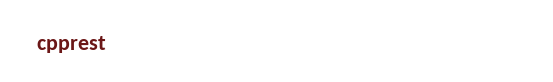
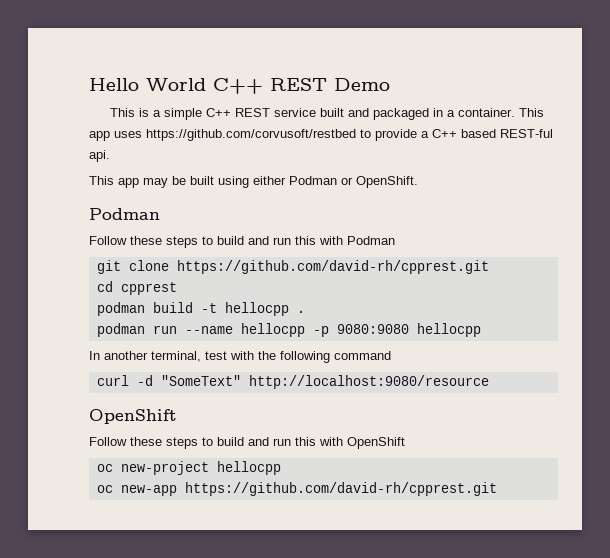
- cpprest
+ Hello World C++ REST Demo
+ This is a simple C++ REST service built and packaged in a container. This app uses https://github.com/corvusoft/restbed to provide a C++ based REST-ful api.
+ This app may be built using either Podman or OpenShift.
+ Podman
+ Follow these steps to build and run this with Podman
+ git clone https://github.com/david-rh/cpprest.git
+ cd cpprest
+ podman build -t hellocpp .
+ podman run --name hellocpp -p 9080:9080 hellocpp
+ In another terminal, test with the following command
+ curl -d "SomeText" http://localhost:9080/resource
+ OpenShift
+ Follow these steps to build and run this with OpenShift
+ oc new-project hellocpp
+ oc new-app https://github.com/david-rh/cpprest.git

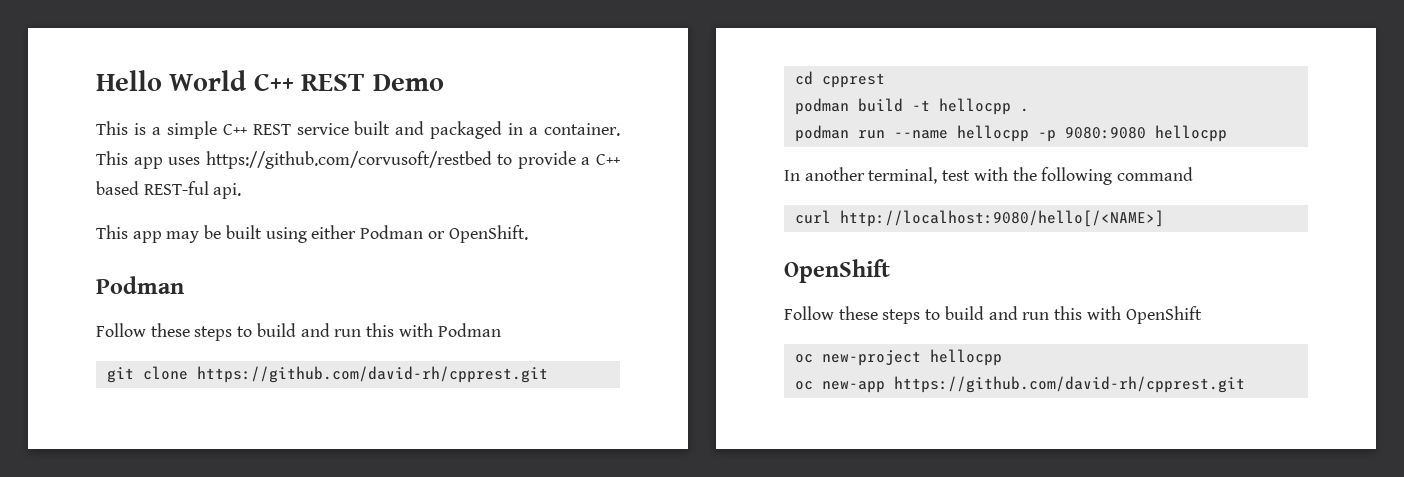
- curl -d "SomeText" http://localhost:9080/resource
+ curl http://localhost:9080/hello[/<NAME>]

